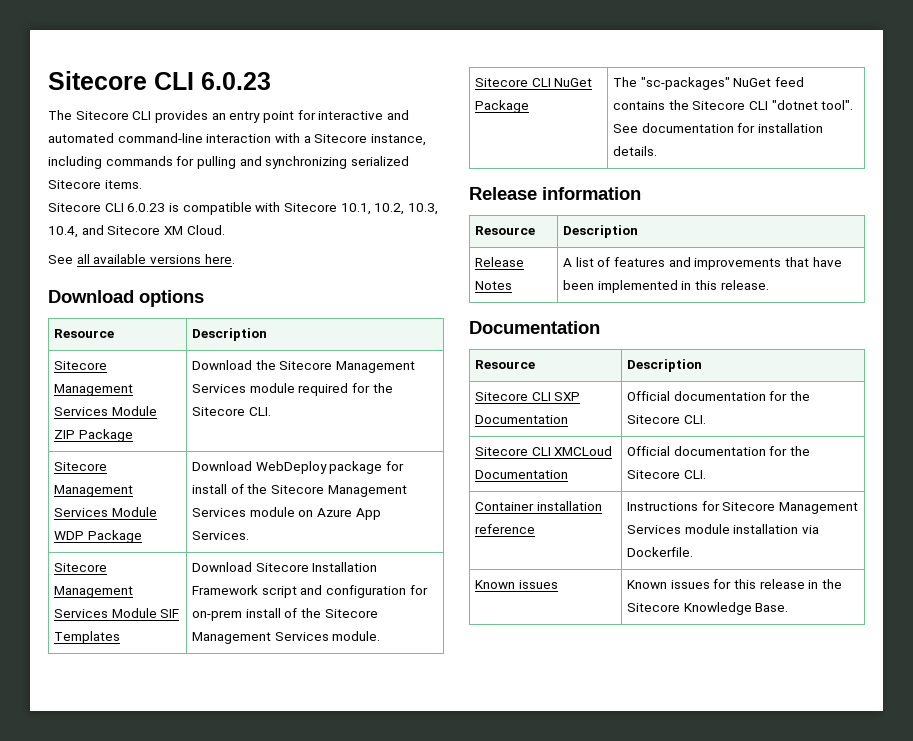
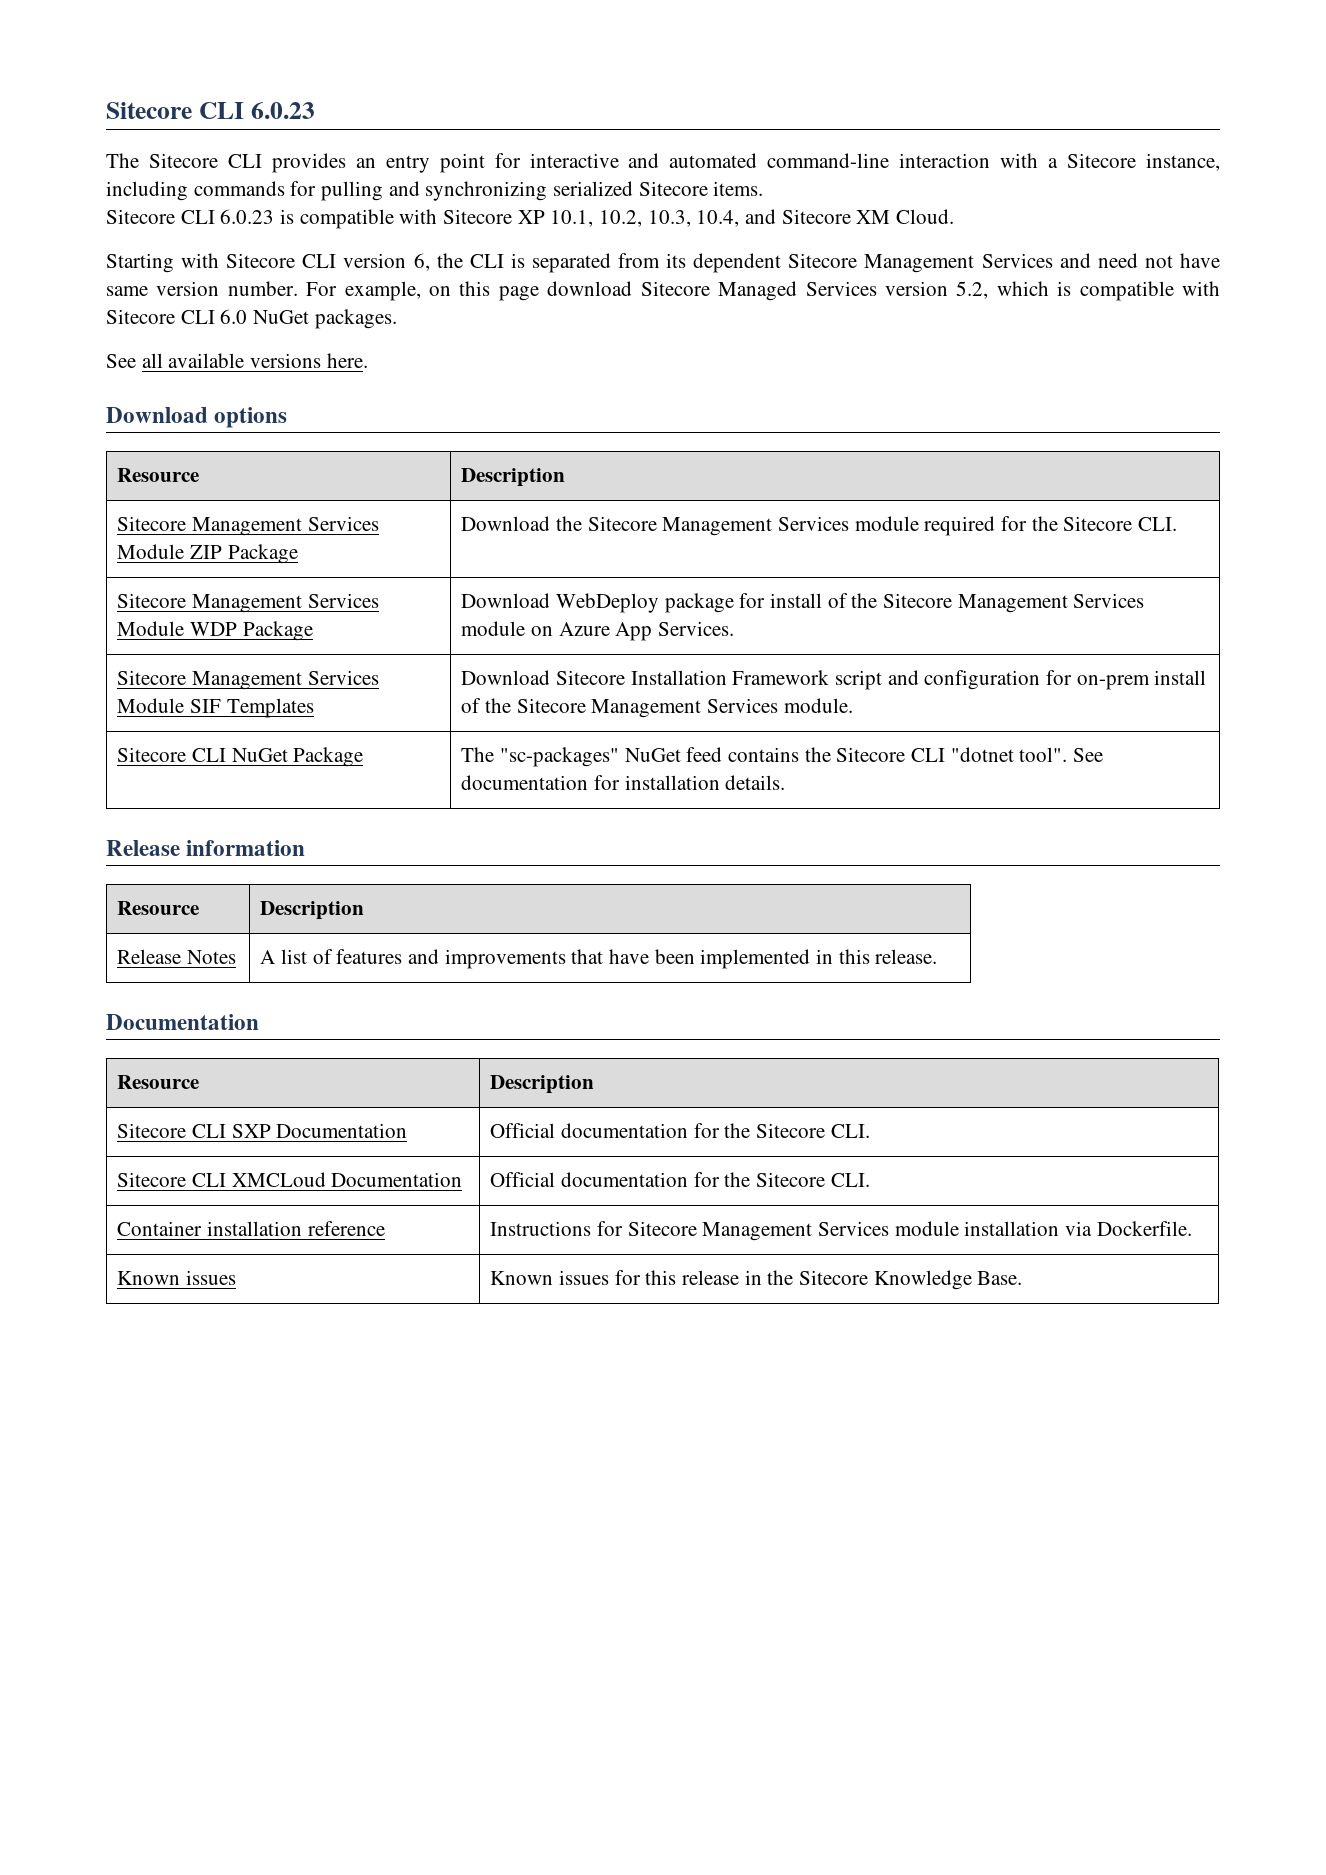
- Sitecore CLI 6.0.23 is compatible with Sitecore 10.1, 10.2, 10.3, 10.4, and Sitecore XM Cloud.
+ Sitecore CLI 6.0.23 is compatible with Sitecore XP 10.1, 10.2, 10.3, 10.4, and Sitecore XM Cloud.
+ Starting with Sitecore CLI version 6, the CLI is separated from its dependent Sitecore Management Services and need not have same version number. For example, on this page download Sitecore Managed Services version 5.2, which is compatible with Sitecore CLI 6.0 NuGet packages.

